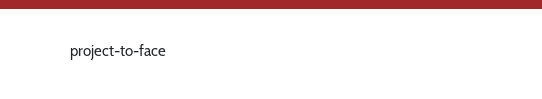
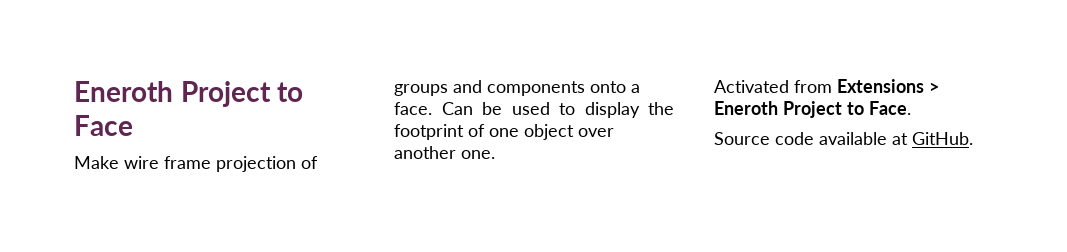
- project-to-face
+ Eneroth Project to Face
+ Make wire frame projection of groups and components onto a face. Can be used to display the footprint of one object over another one.
+ Activated from Extensions > Eneroth Project to Face.
+ Source code available at GitHub.

